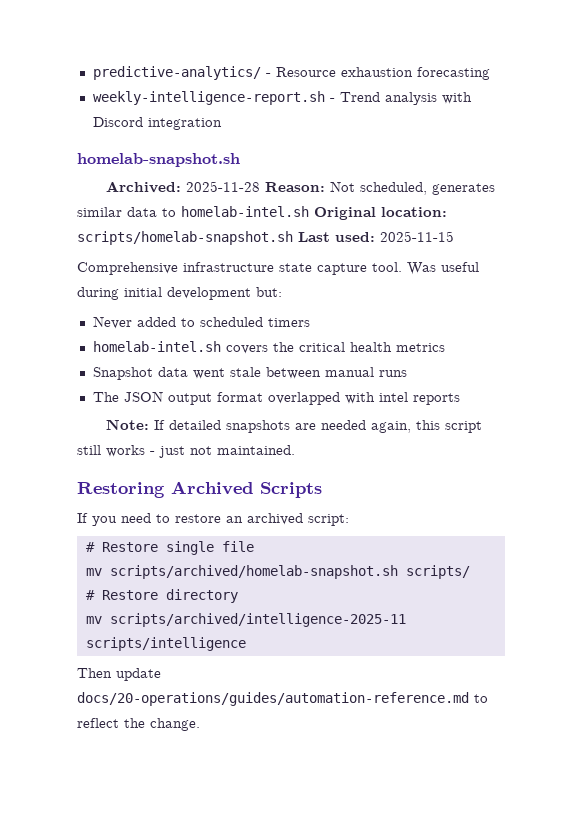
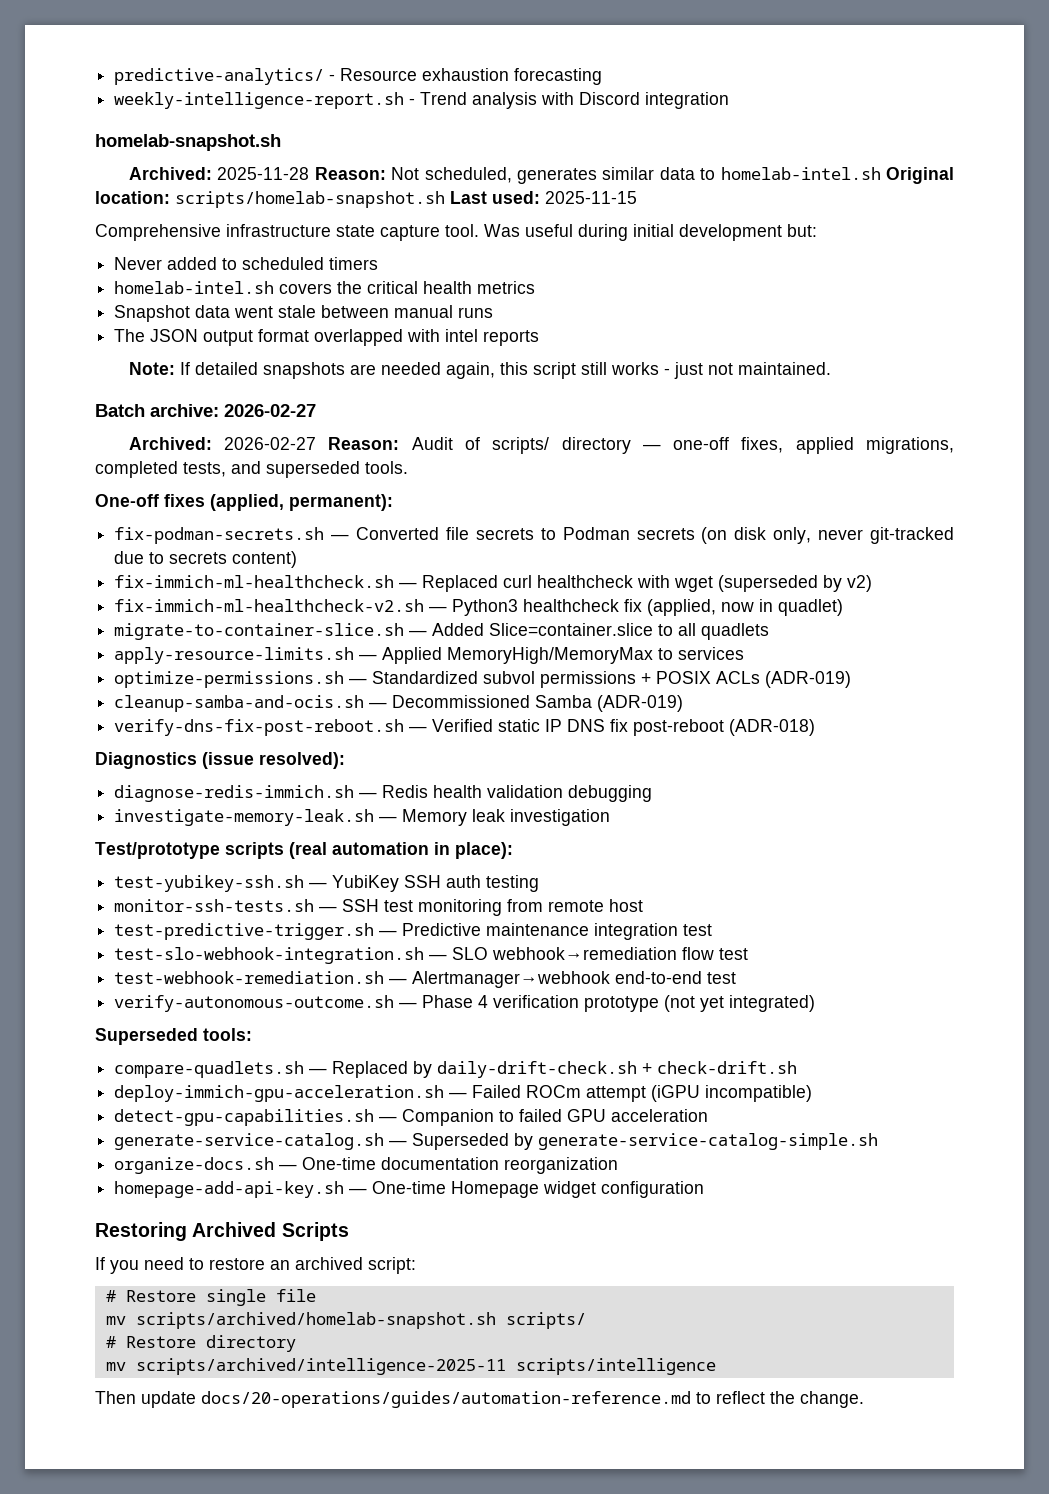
+ Batch archive: 2026-02-27
+ Archived: 2026-02-27 Reason: Audit of scripts/ directory — one-off fixes, applied migrations, completed tests, and superseded tools.
+ One-off fixes (applied, permanent):
+ fix-podman-secrets.sh — Converted file secrets to Podman secrets (on disk only, never git-tracked due to secrets content)
+ fix-immich-ml-healthcheck.sh — Replaced curl healthcheck with wget (superseded by v2)
+ fix-immich-ml-healthcheck-v2.sh — Python3 healthcheck fix (applied, now in quadlet)
+ migrate-to-container-slice.sh — Added Slice=container.slice to all quadlets
+ apply-resource-limits.sh — Applied MemoryHigh/MemoryMax to services
+ optimize-permissions.sh — Standardized subvol permissions + POSIX ACLs (ADR-019)
+ cleanup-samba-and-ocis.sh — Decommissioned Samba (ADR-019)
+ verify-dns-fix-post-reboot.sh — Verified static IP DNS fix post-reboot (ADR-018)
+ Diagnostics (issue resolved):
+ diagnose-redis-immich.sh — Redis health validation debugging
+ investigate-memory-leak.sh — Memory leak investigation
+ Test/prototype scripts (real automation in place):
+ test-yubikey-ssh.sh — YubiKey SSH auth testing
+ monitor-ssh-tests.sh — SSH test monitoring from remote host
+ test-predictive-trigger.sh — Predictive maintenance integration test
+ test-slo-webhook-integration.sh — SLO webhook→remediation flow test
+ test-webhook-remediation.sh — Alertmanager→webhook end-to-end test
+ verify-autonomous-outcome.sh — Phase 4 verification prototype (not yet integrated)
+ Superseded tools:
+ compare-quadlets.sh — Replaced by daily-drift-check.sh + check-drift.sh
+ deploy-immich-gpu-acceleration.sh — Failed ROCm attempt (iGPU incompatible)
+ detect-gpu-capabilities.sh — Companion to failed GPU acceleration
+ generate-service-catalog.sh — Superseded by generate-service-catalog-simple.sh
+ organize-docs.sh — One-time documentation reorganization
+ homepage-add-api-key.sh — One-time Homepage widget configuration

